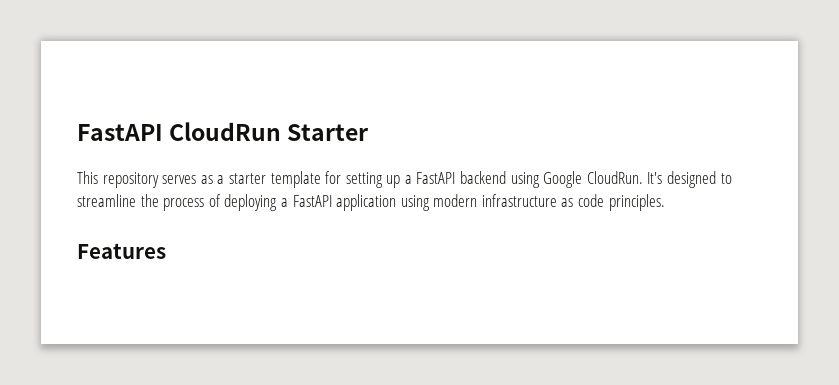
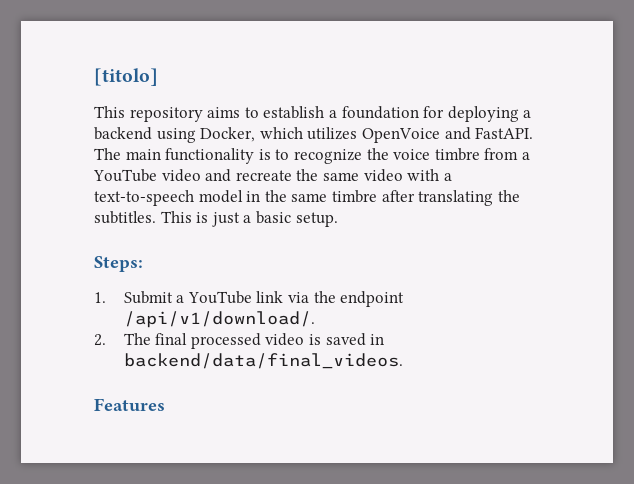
- FastAPI CloudRun Starter
+ [titolo]
- This repository serves as a starter template for setting up a FastAPI backend using Google CloudRun. It's designed to streamline the process of deploying a FastAPI application using modern infrastructure as code principles.
+ This repository aims to establish a foundation for deploying a backend using Docker, which utilizes OpenVoice and FastAPI. The main functionality is to recognize the voice timbre from a YouTube video and recreate the same video with a text-to-speech model in the same timbre after translating the subtitles. This is just a basic setup.
+ Steps:
+ 1. Submit a YouTube link via the endpoint /api/v1/download/.
+ 2. The final processed video is saved in backend/data/final_videos.

